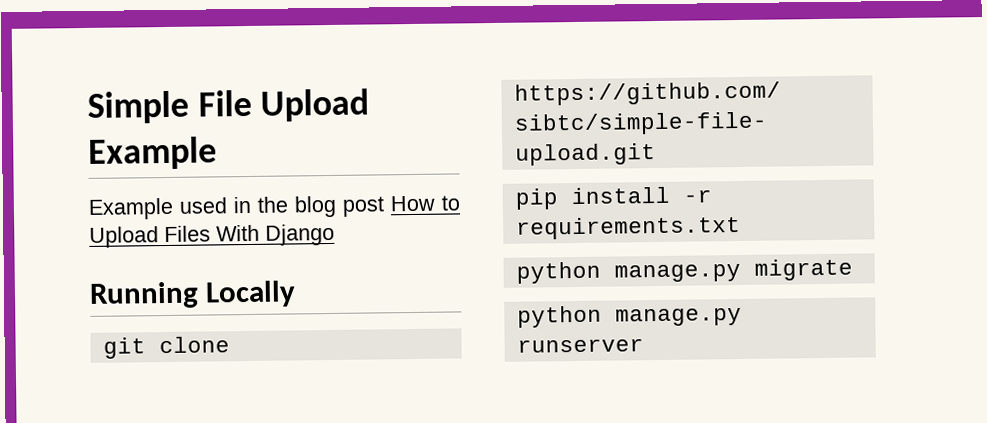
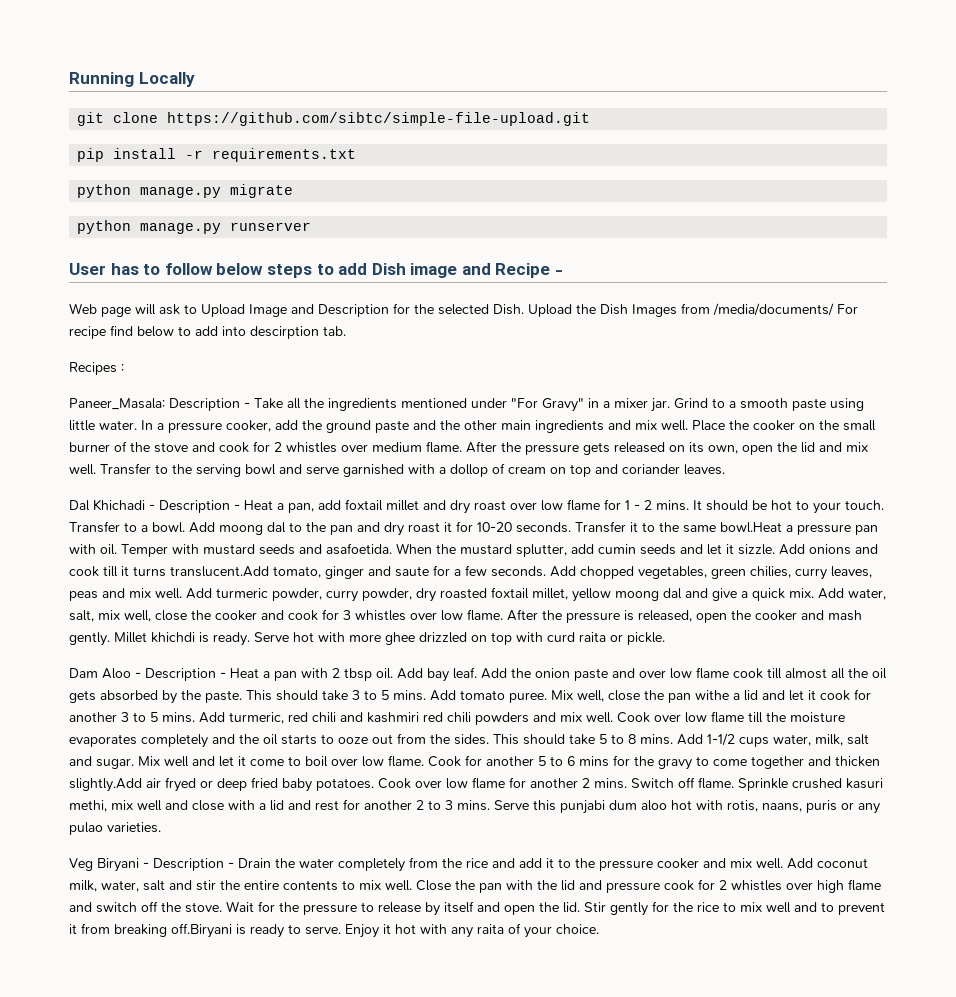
- Simple File Upload Example
- Example used in the blog post How to Upload Files With Django
+ User has to follow below steps to add Dish image and Recipe -
+ Web page will ask to Upload Image and Description for the selected Dish. Upload the Dish Images from /media/documents/ For recipe find below to add into descirption tab.
+ Recipes :
+ Paneer_Masala: Description - Take all the ingredients mentioned under "For Gravy" in a mixer jar. Grind to a smooth paste using little water. In a pressure cooker, add the ground paste and the other main ingredients and mix well. Place the cooker on the small burner of the stove and cook for 2 whistles over medium flame. After the pressure gets released on its own, open the lid and mix well. Transfer to the serving bowl and serve garnished with a dollop of cream on top and coriander leaves.
+ Dal Khichadi - Description - Heat a pan, add foxtail millet and dry roast over low flame for 1 - 2 mins. It should be hot to your touch. Transfer to a bowl. Add moong dal to the pan and dry roast it for 10-20 seconds. Transfer it to the same bowl.Heat a pressure pan with oil. Temper with mustard seeds and asafoetida. When the mustard splutter, add cumin seeds and let it sizzle. Add onions and cook till it turns translucent.Add tomato, ginger and saute for a few seconds. Add chopped vegetables, green chilies, curry leaves, peas and mix well. Add turmeric powder, curry powder, dry roasted foxtail millet, yellow moong dal and give a quick mix. Add water, salt, mix well, close the cooker and cook for 3 whistles over low flame. After the pressure is released, open the cooker and mash gently. Millet khichdi is ready. Serve hot with more ghee drizzled on top with curd raita or pickle.
+ Dam Aloo - Description - Heat a pan with 2 tbsp oil. Add bay leaf. Add the onion paste and over low flame cook till almost all the oil gets absorbed by the paste. This should take 3 to 5 mins. Add tomato puree. Mix well, close the pan withe a lid and let it cook for another 3 to 5 mins. Add turmeric, red chili and kashmiri red chili powders and mix well. Cook over low flame till the moisture evaporates completely and the oil starts to ooze out from the sides. This should take 5 to 8 mins. Add 1-1/2 cups water, milk, salt and sugar. Mix well and let it come to boil over low flame. Cook for another 5 to 6 mins for the gravy to come together and thicken slightly.Add air fryed or deep fried baby potatoes. Cook over low flame for another 2 mins. Switch off flame. Sprinkle crushed kasuri methi, mix well and close with a lid and rest for another 2 to 3 mins. Serve this punjabi dum aloo hot with rotis, naans, puris or any pulao varieties.
+ Veg Biryani - Description - Drain the water completely from the rice and add it to the pressure cooker and mix well. Add coconut milk, water, salt and stir the entire contents to mix well. Close the pan with the lid and pressure cook for 2 whistles over high flame and switch off the stove. Wait for the pressure to release by itself and open the lid. Stir gently for the rice to mix well and to prevent it from breaking off.Biryani is ready to serve. Enjoy it hot with any raita of your choice.

